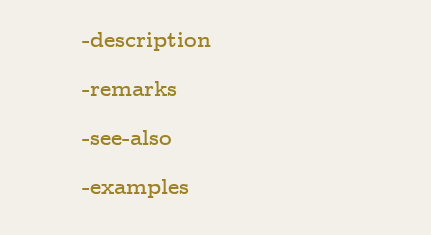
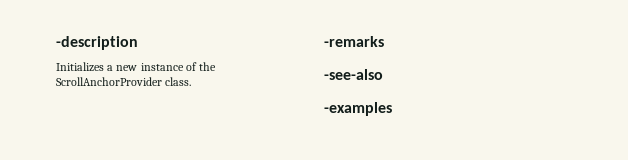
+ Initializes a new instance of the ScrollAnchorProvider class.

